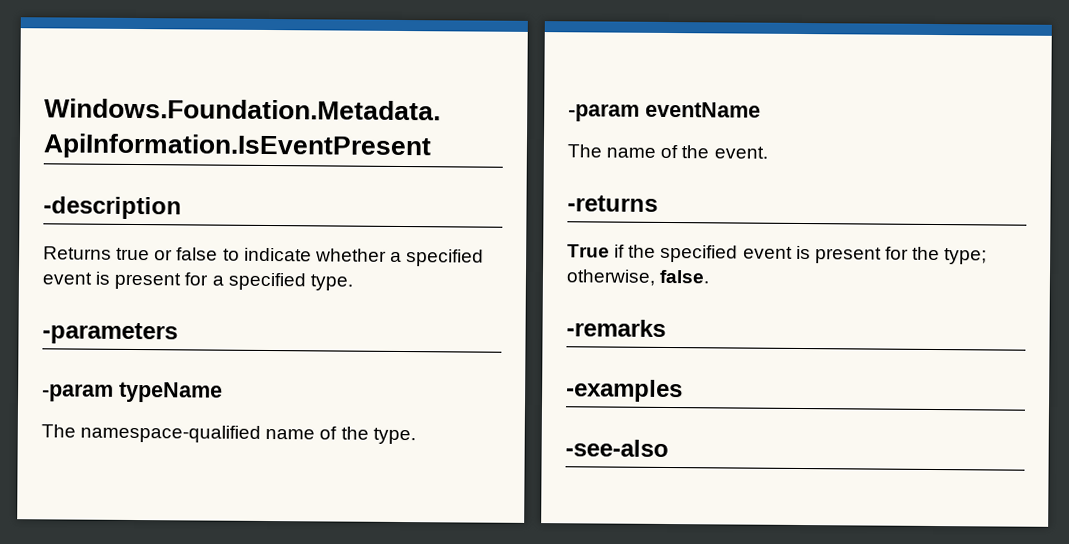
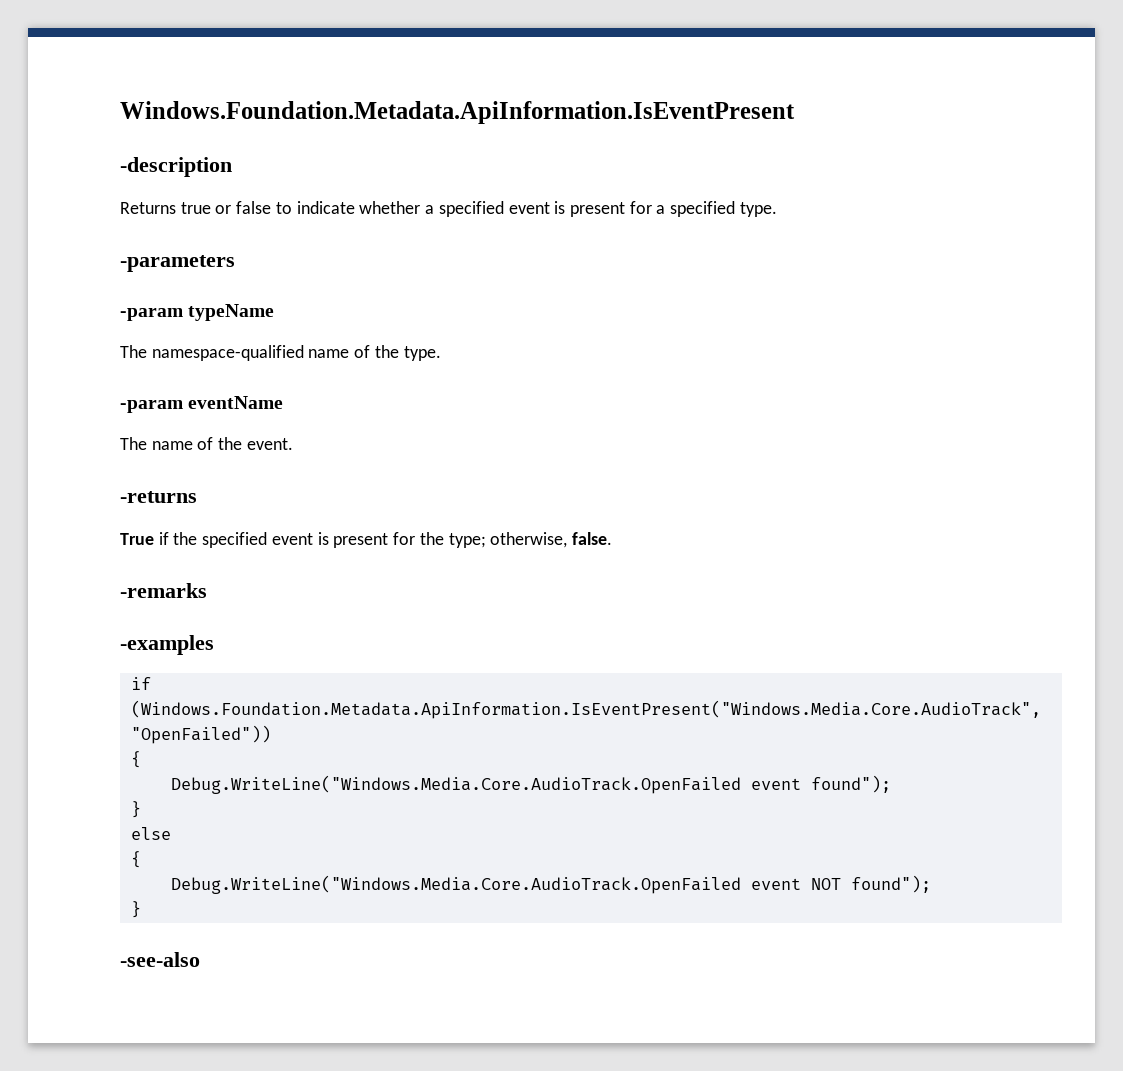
+ if (Windows.Foundation.Metadata.ApiInformation.IsEventPresent("Windows.Media.Core.AudioTrack", "OpenFailed"))
+ {
+ Debug.WriteLine("Windows.Media.Core.AudioTrack.OpenFailed event found");
+ }
+ else
+ {
+ Debug.WriteLine("Windows.Media.Core.AudioTrack.OpenFailed event NOT found");
+ }

